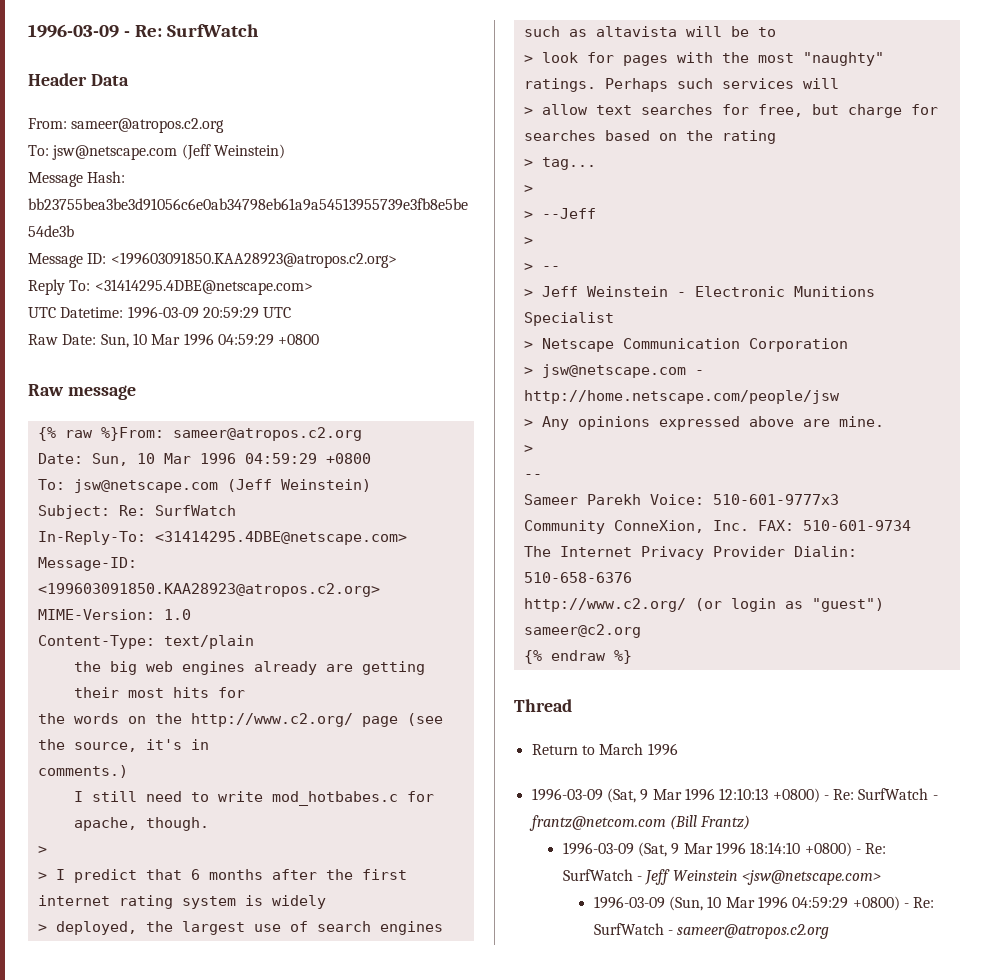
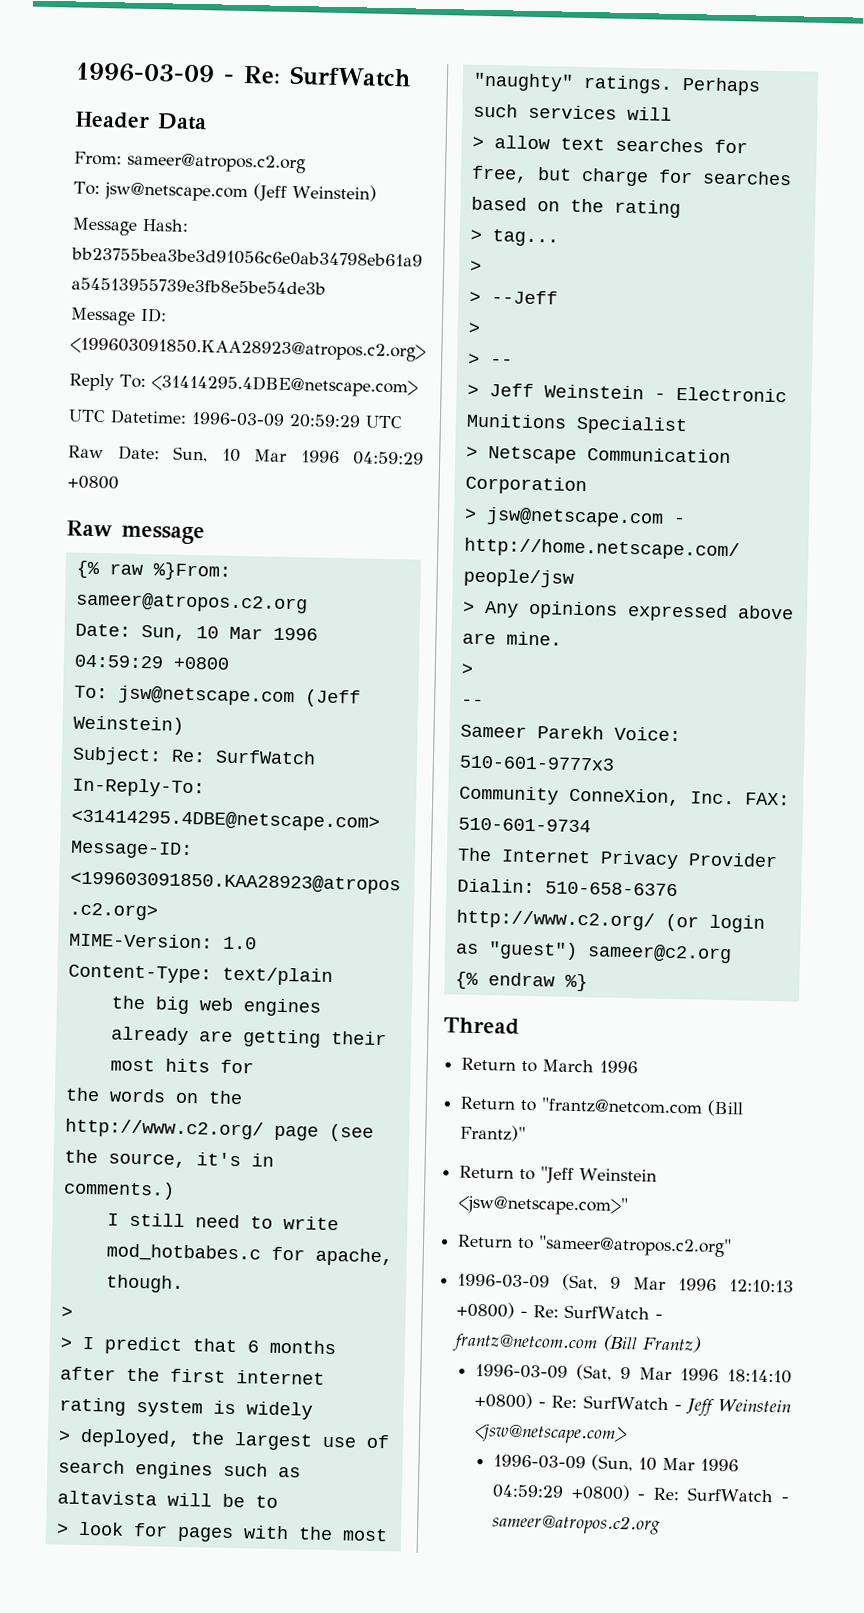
+ Return to "frantz@netcom.com (Bill Frantz)"
+ Return to "Jeff Weinstein <jsw@netscape.com>"
+ Return to "sameer@atropos.c2.org"

